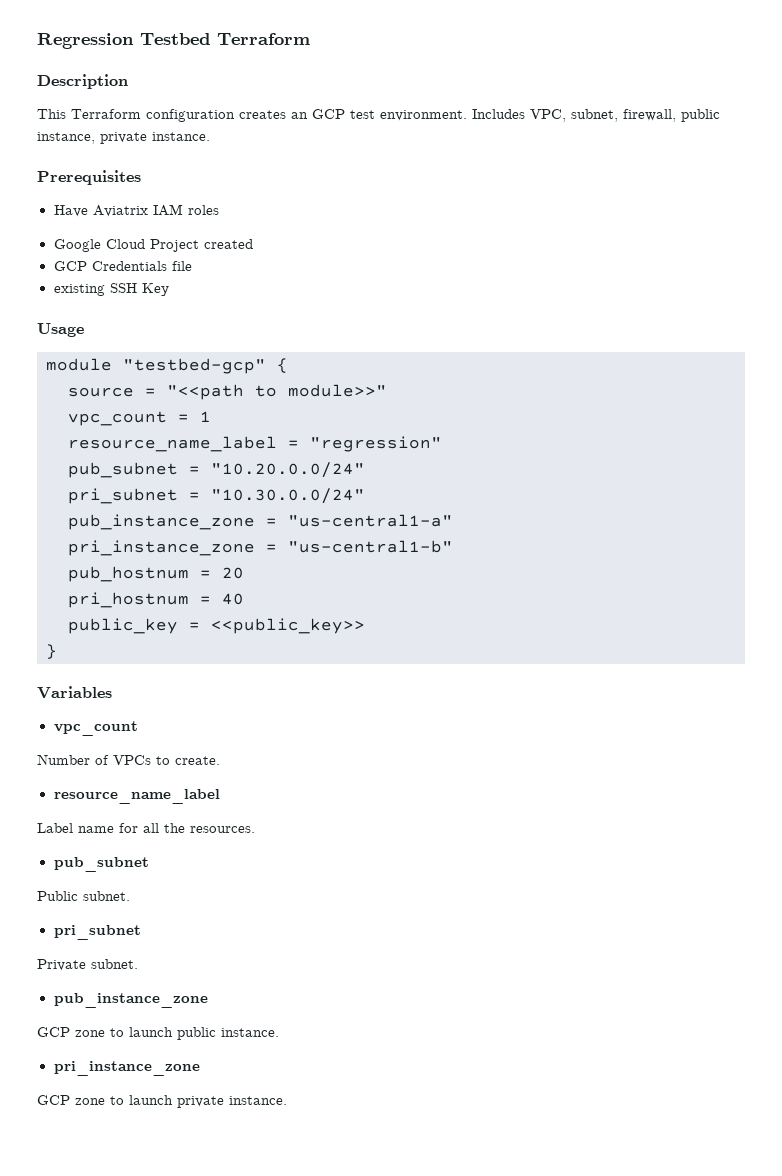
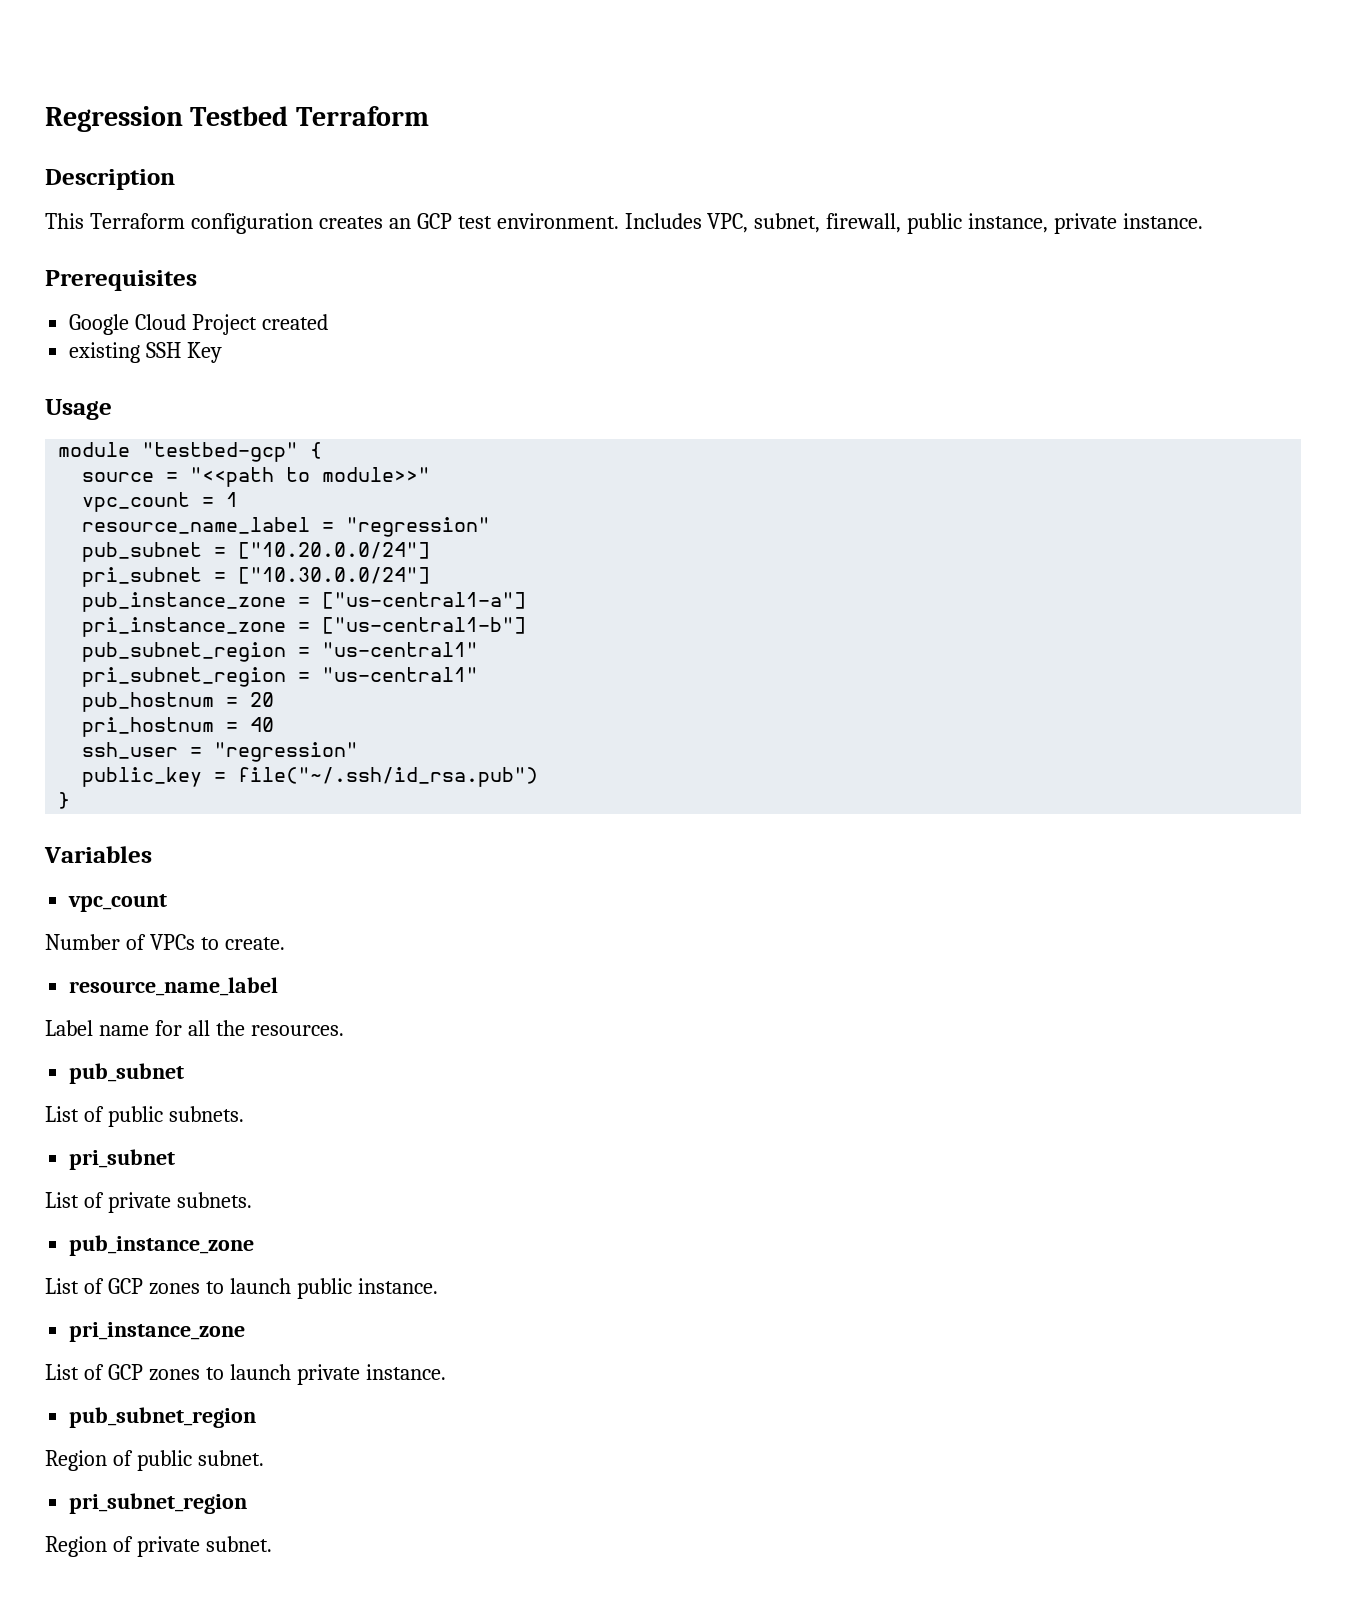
- Have Aviatrix IAM roles
- GCP Credentials file
- pub_subnet = "10.20.0.0/24"
+ pub_subnet = ["10.20.0.0/24"]
- pri_subnet = "10.30.0.0/24"
+ pri_subnet = ["10.30.0.0/24"]
- pub_instance_zone = "us-central1-a"
+ pub_instance_zone = ["us-central1-a"]
- pri_instance_zone = "us-central1-b"
+ pri_instance_zone = ["us-central1-b"]
+ pub_subnet_region = "us-central1"
+ pri_subnet_region = "us-central1"
+ ssh_user = "regression"
- public_key = <<public_key>>
+ public_key = file("~/.ssh/id_rsa.pub")
- Public subnet.
+ List of public subnets.
  pri_subnet
- Private subnet.
+ List of private subnets.
  pub_instance_zone
- GCP zone to launch public instance.
+ List of GCP zones to launch public instance.
- GCP zone to launch private instance.
+ List of GCP zones to launch private instance.
+ pub_subnet_region
+ Region of public subnet.
+ pri_subnet_region
+ Region of private subnet.

